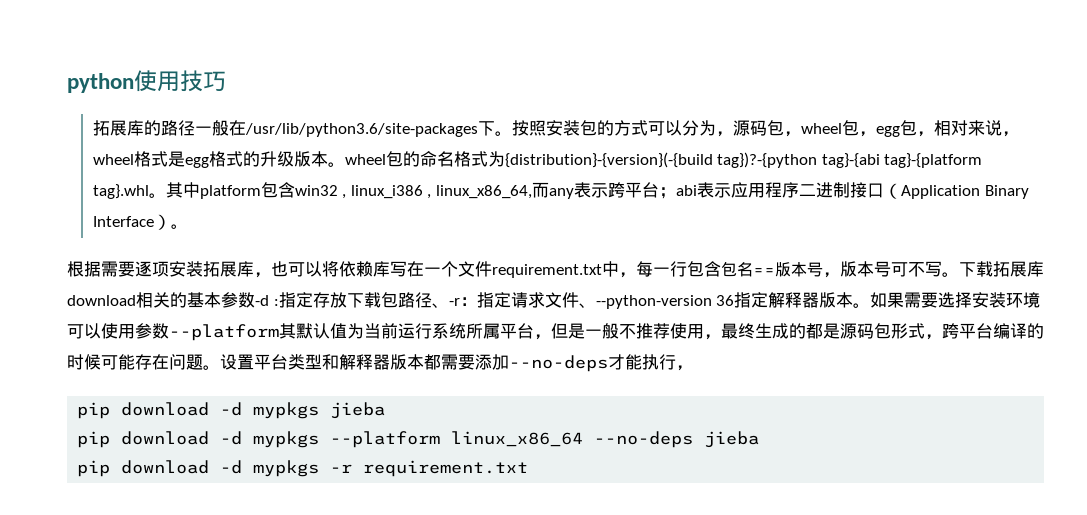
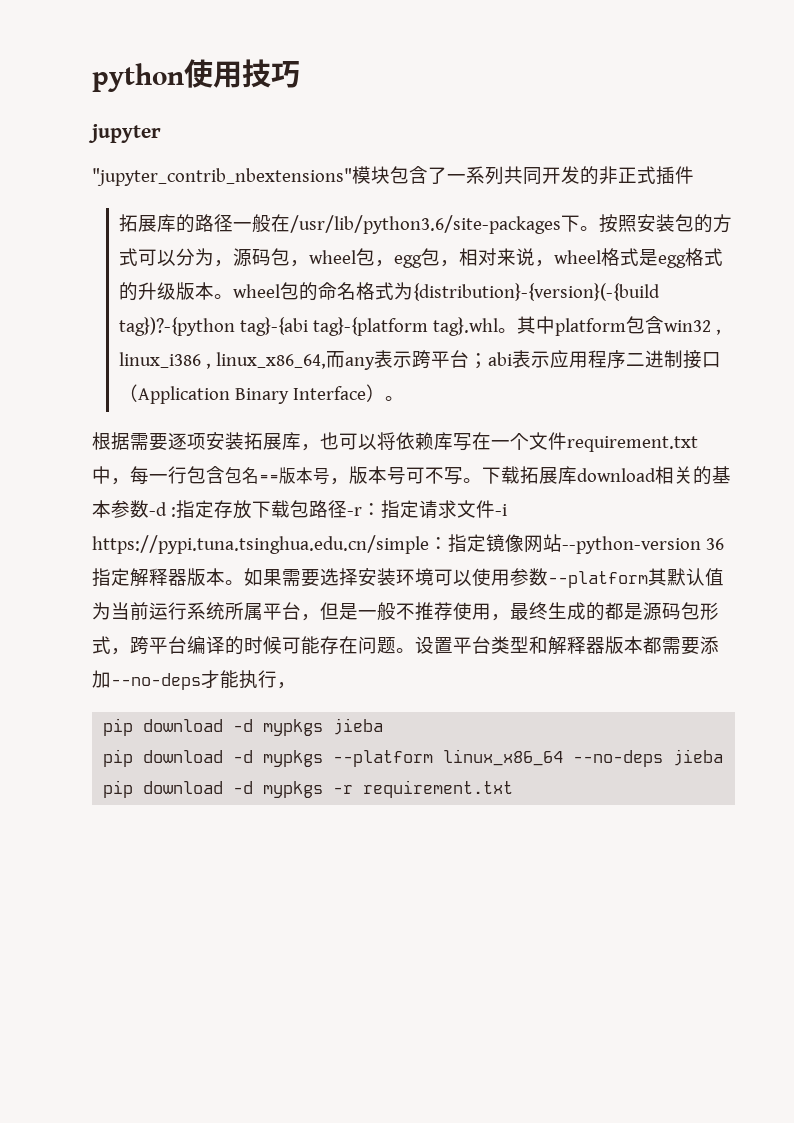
+ jupyter
+ "jupyter_contrib_nbextensions"模块包含了一系列共同开发的非正式插件
- 下载拓展库download相关的基本参数-d :指定存放下载包路径、-r：指定请求文件、--python-version 36指定解释器版本。
+ 下载拓展库download相关的基本参数-d :指定存放下载包路径-r：指定请求文件-i https://pypi.tuna.tsinghua.edu.cn/simple：指定镜像网站--python-version 36指定解释器版本。

